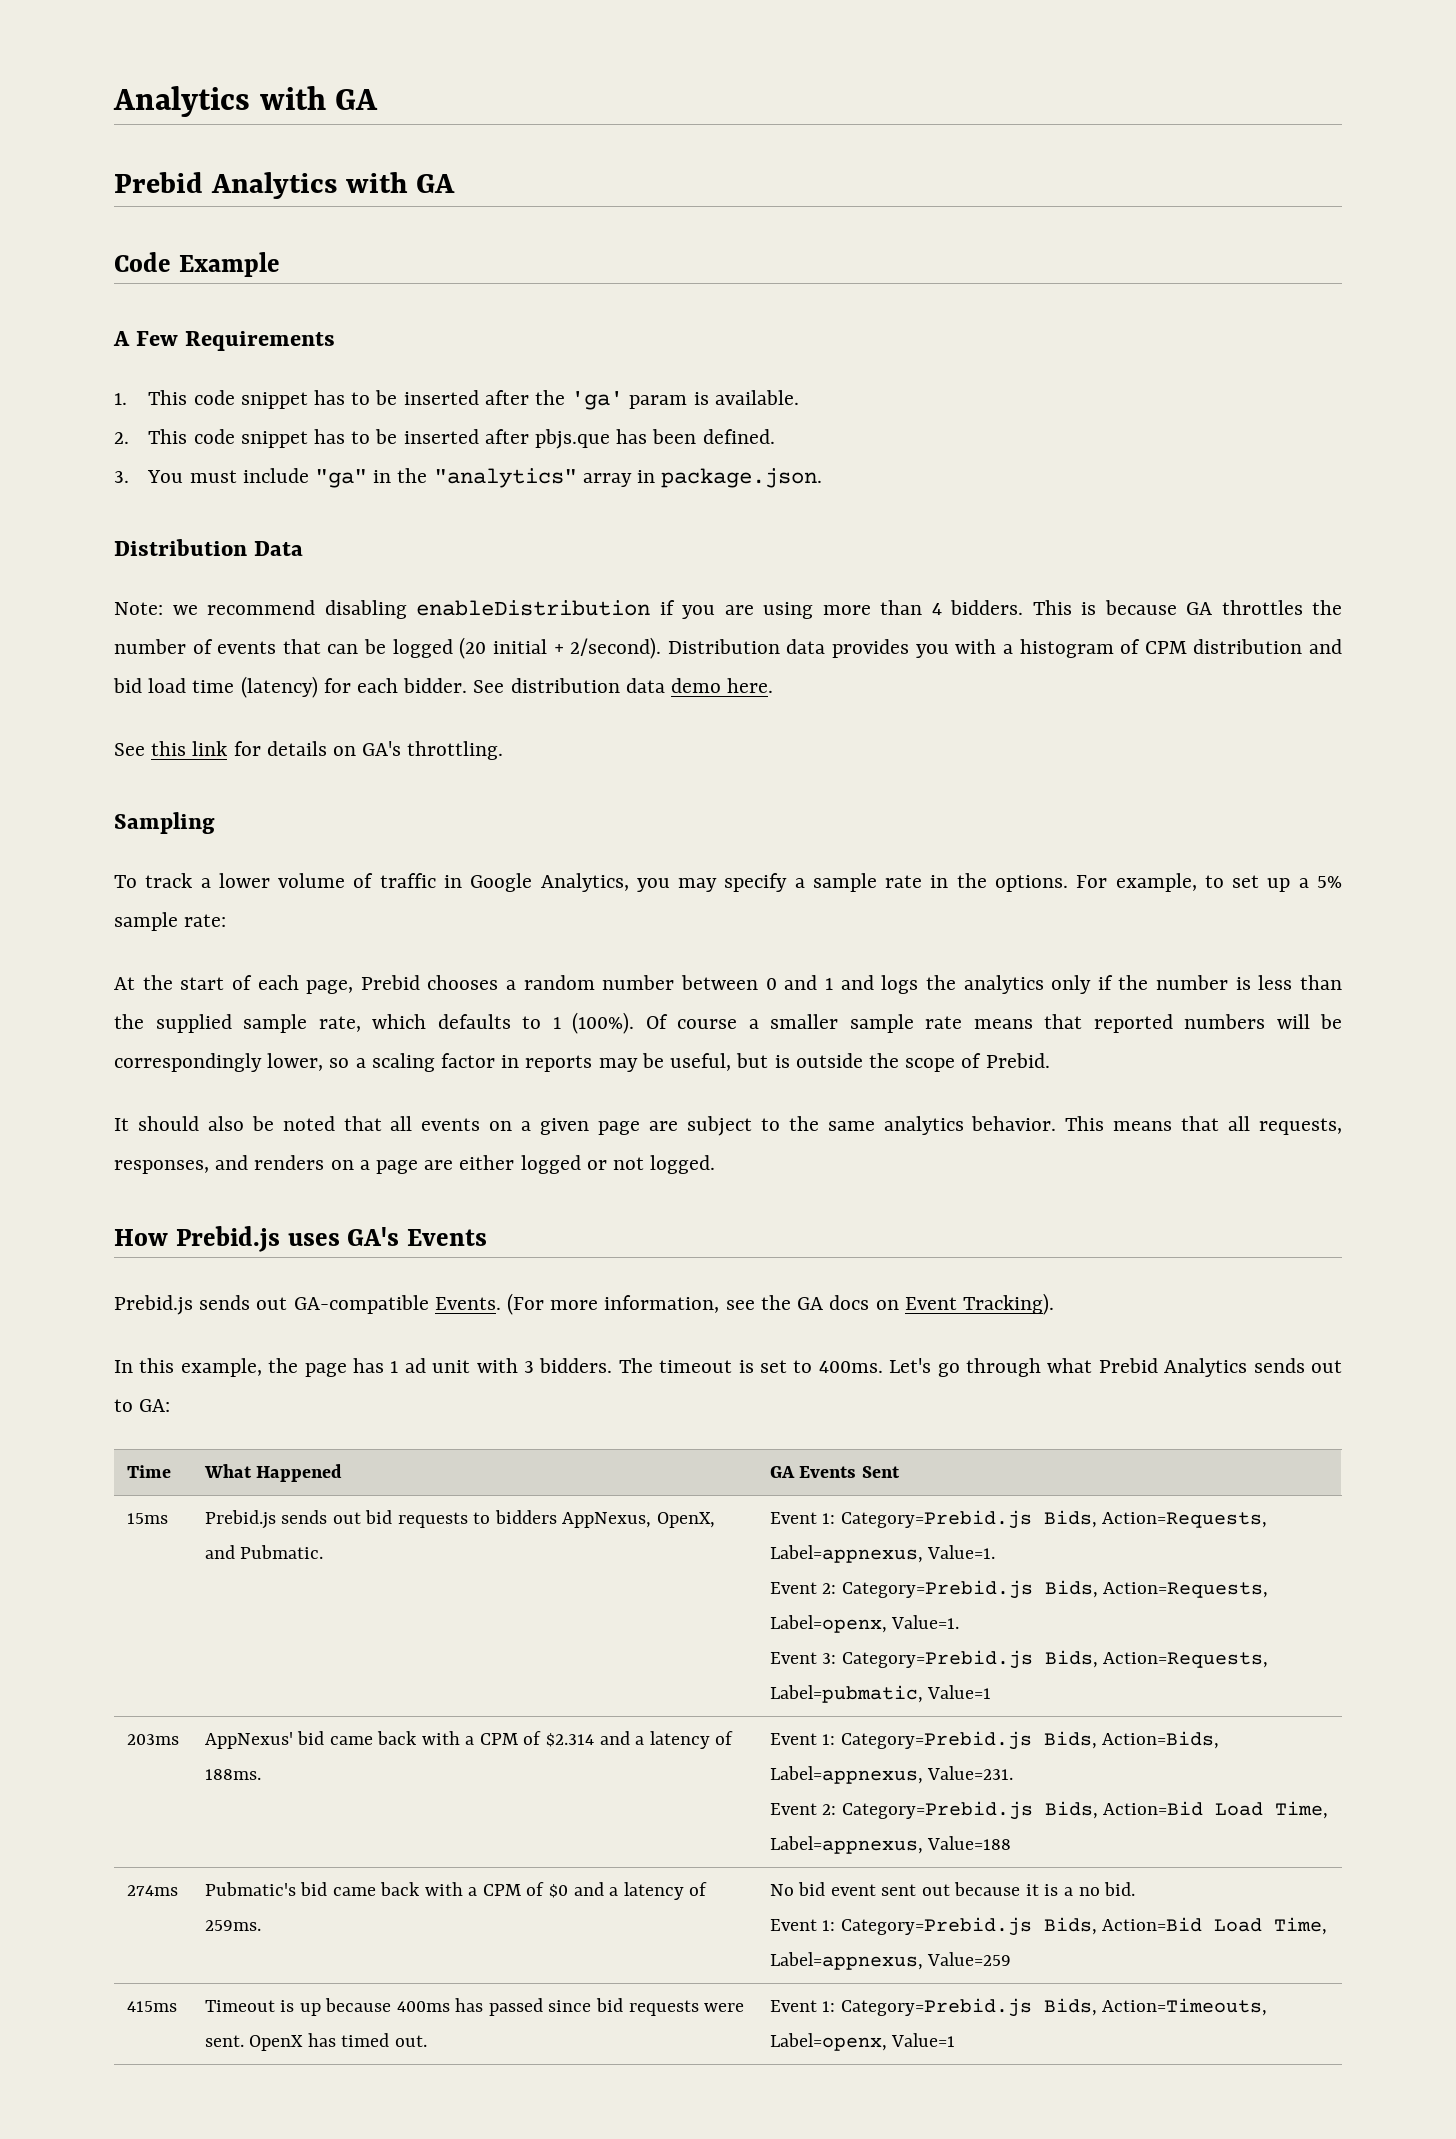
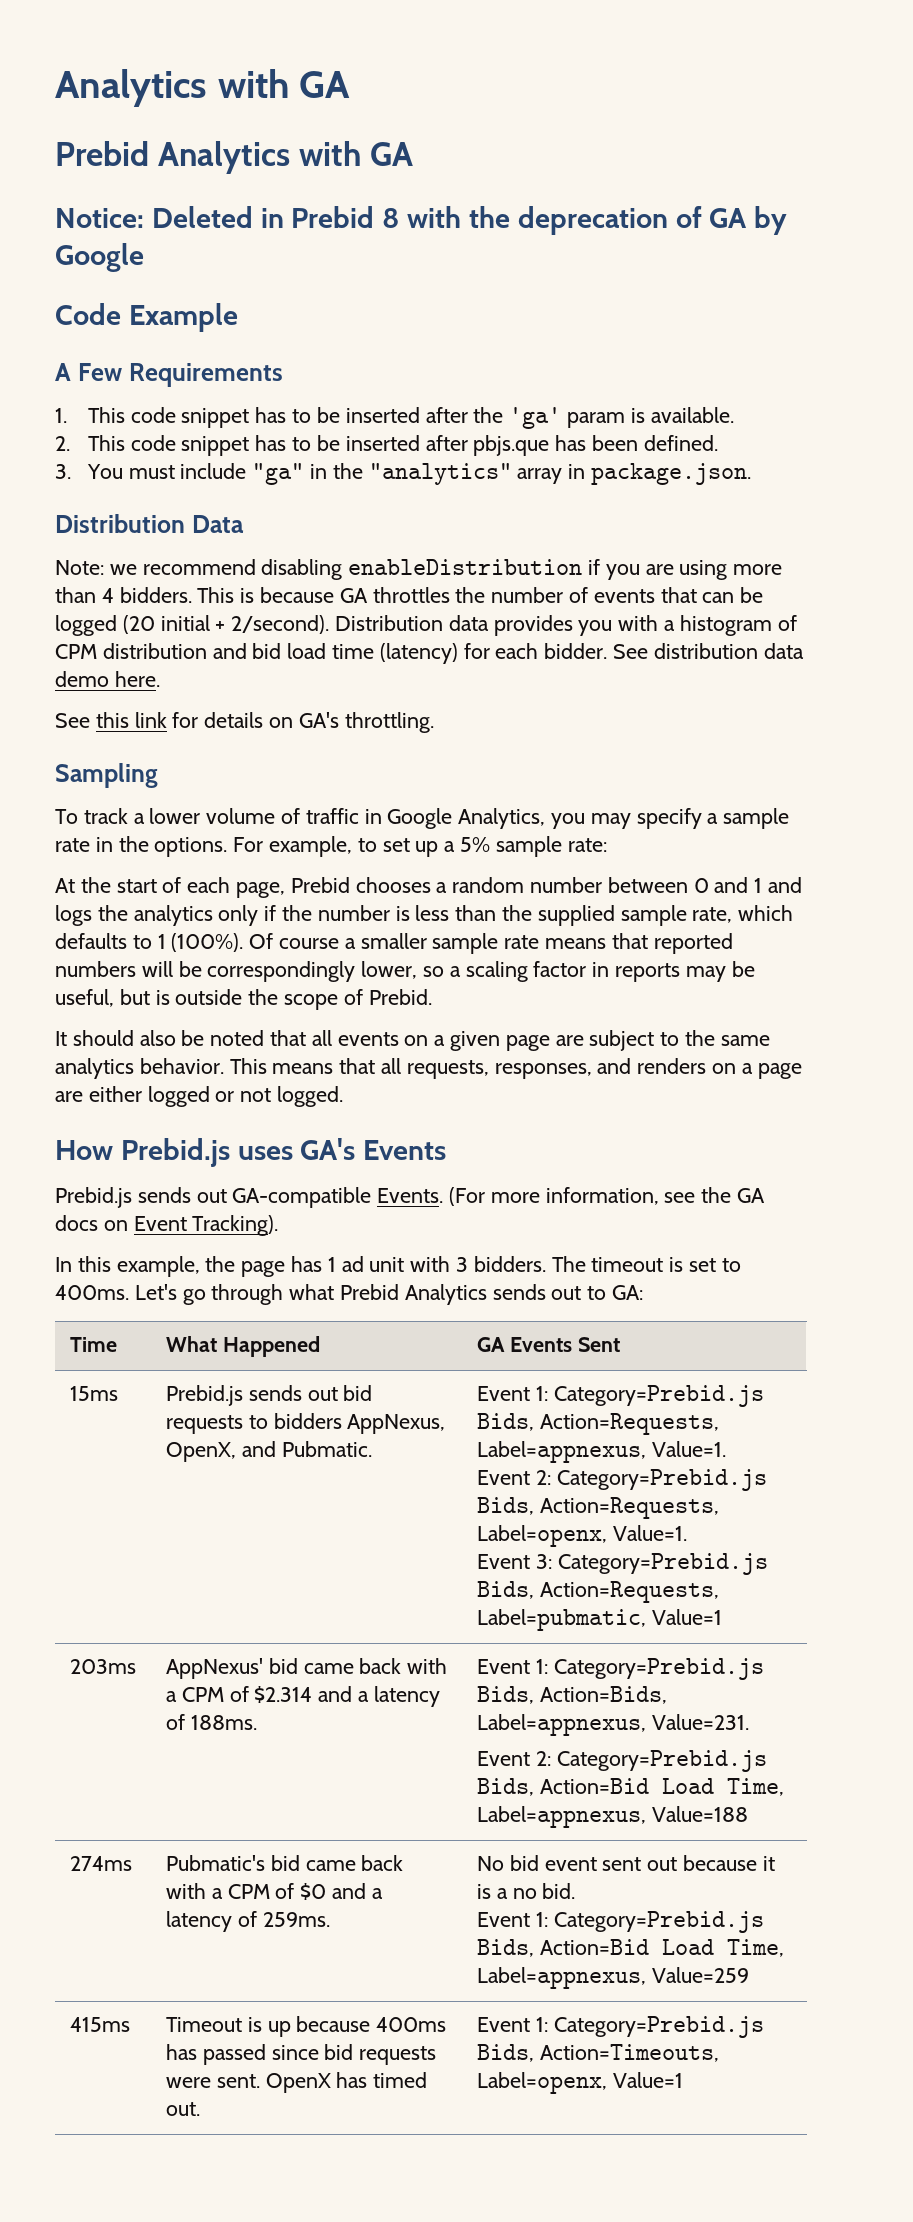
+ Notice: Deleted in Prebid 8 with the deprecation of GA by Google

